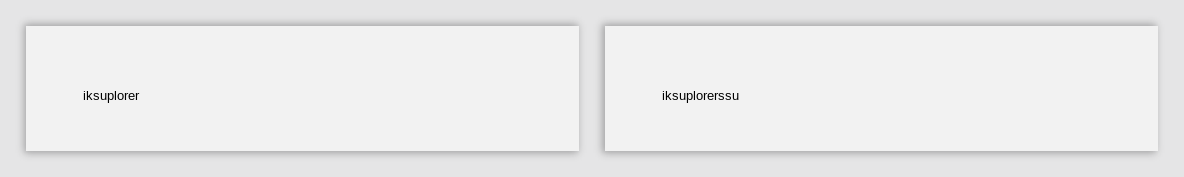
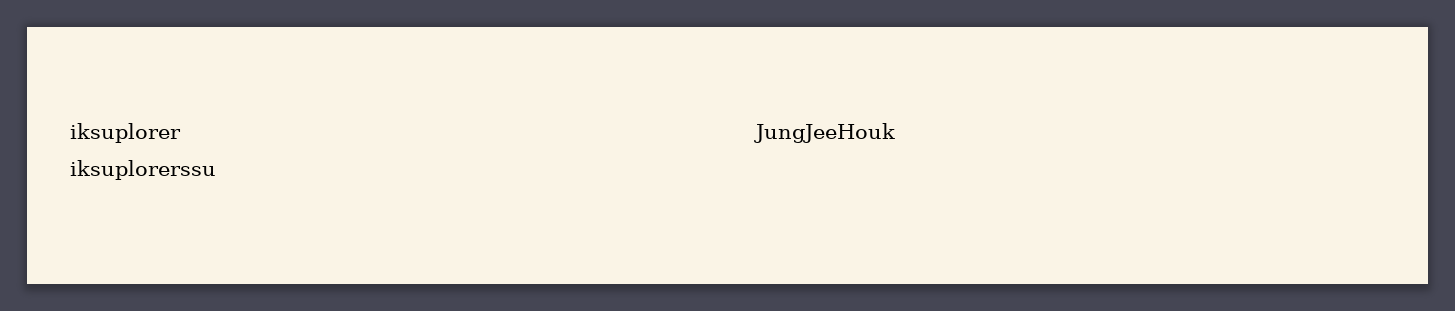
+ JungJeeHouk

